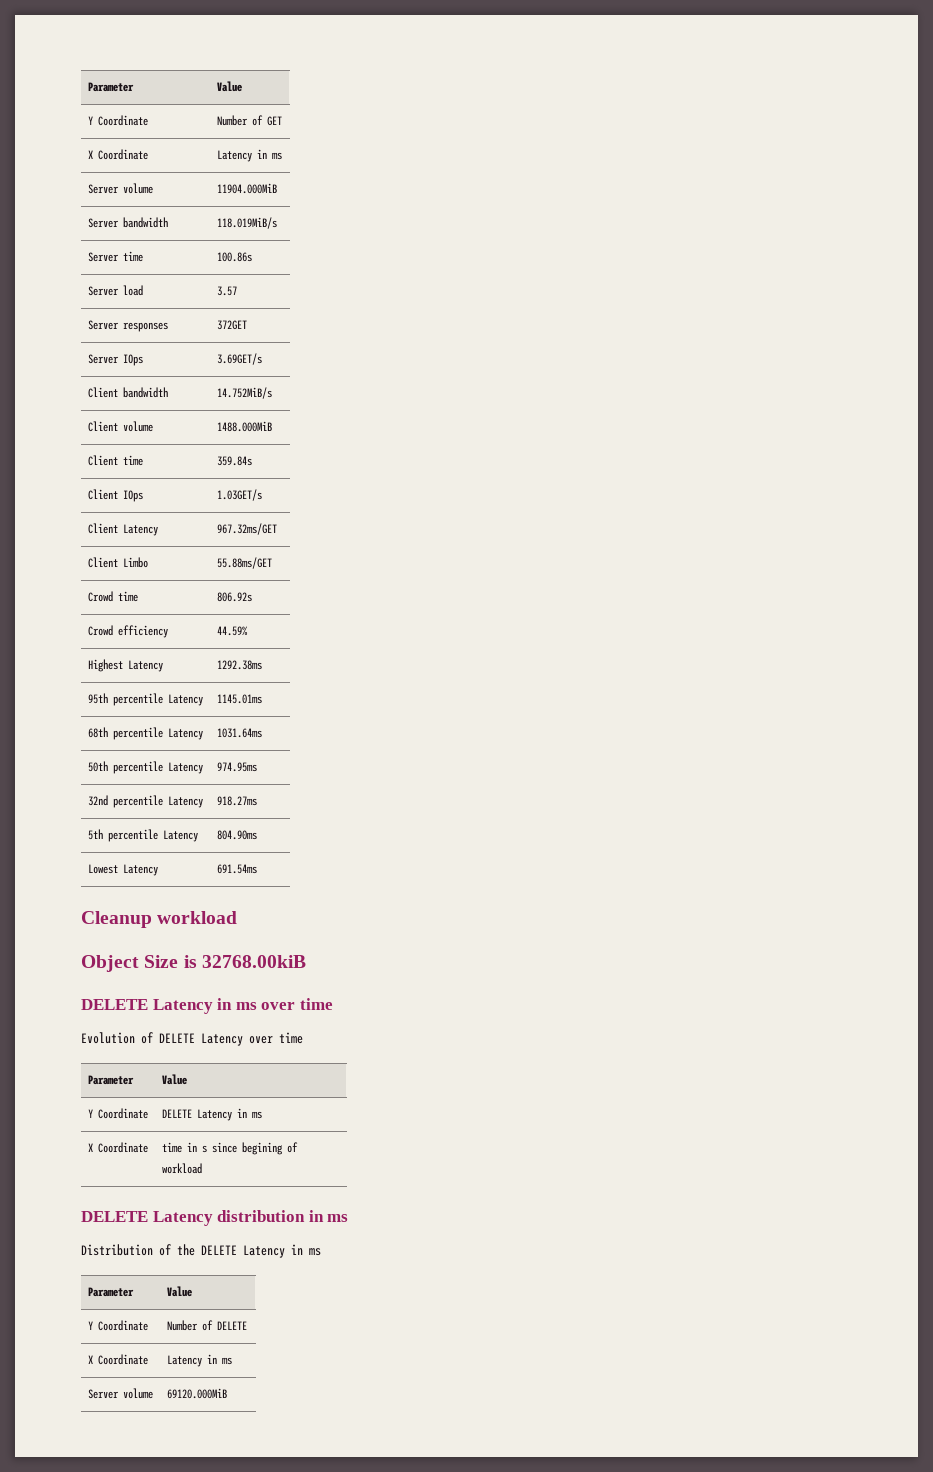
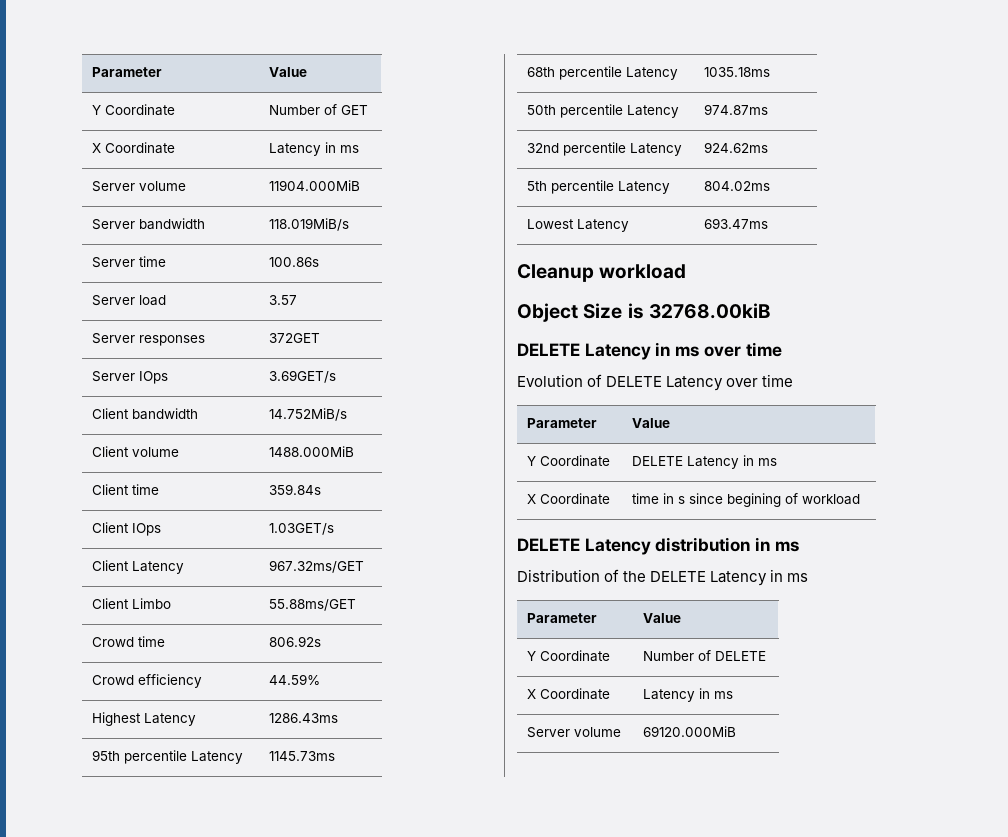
- Highest Latency | 1292.38ms
+ Highest Latency | 1286.43ms
- 95th percentile Latency | 1145.01ms
+ 95th percentile Latency | 1145.73ms
- 68th percentile Latency | 1031.64ms
+ 68th percentile Latency | 1035.18ms
- 50th percentile Latency | 974.95ms
+ 50th percentile Latency | 974.87ms
- 32nd percentile Latency | 918.27ms
+ 32nd percentile Latency | 924.62ms
- 5th percentile Latency | 804.90ms
+ 5th percentile Latency | 804.02ms
- Lowest Latency | 691.54ms
+ Lowest Latency | 693.47ms

